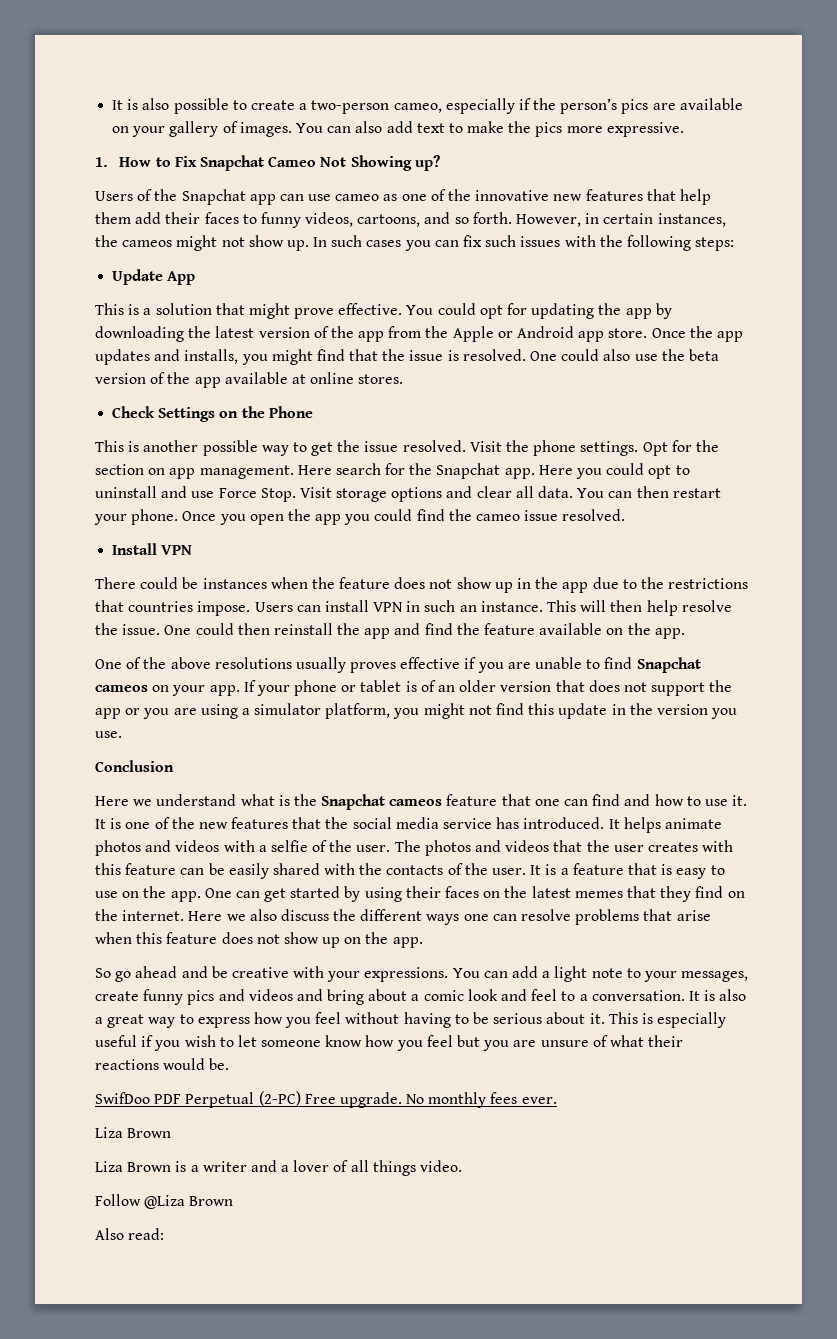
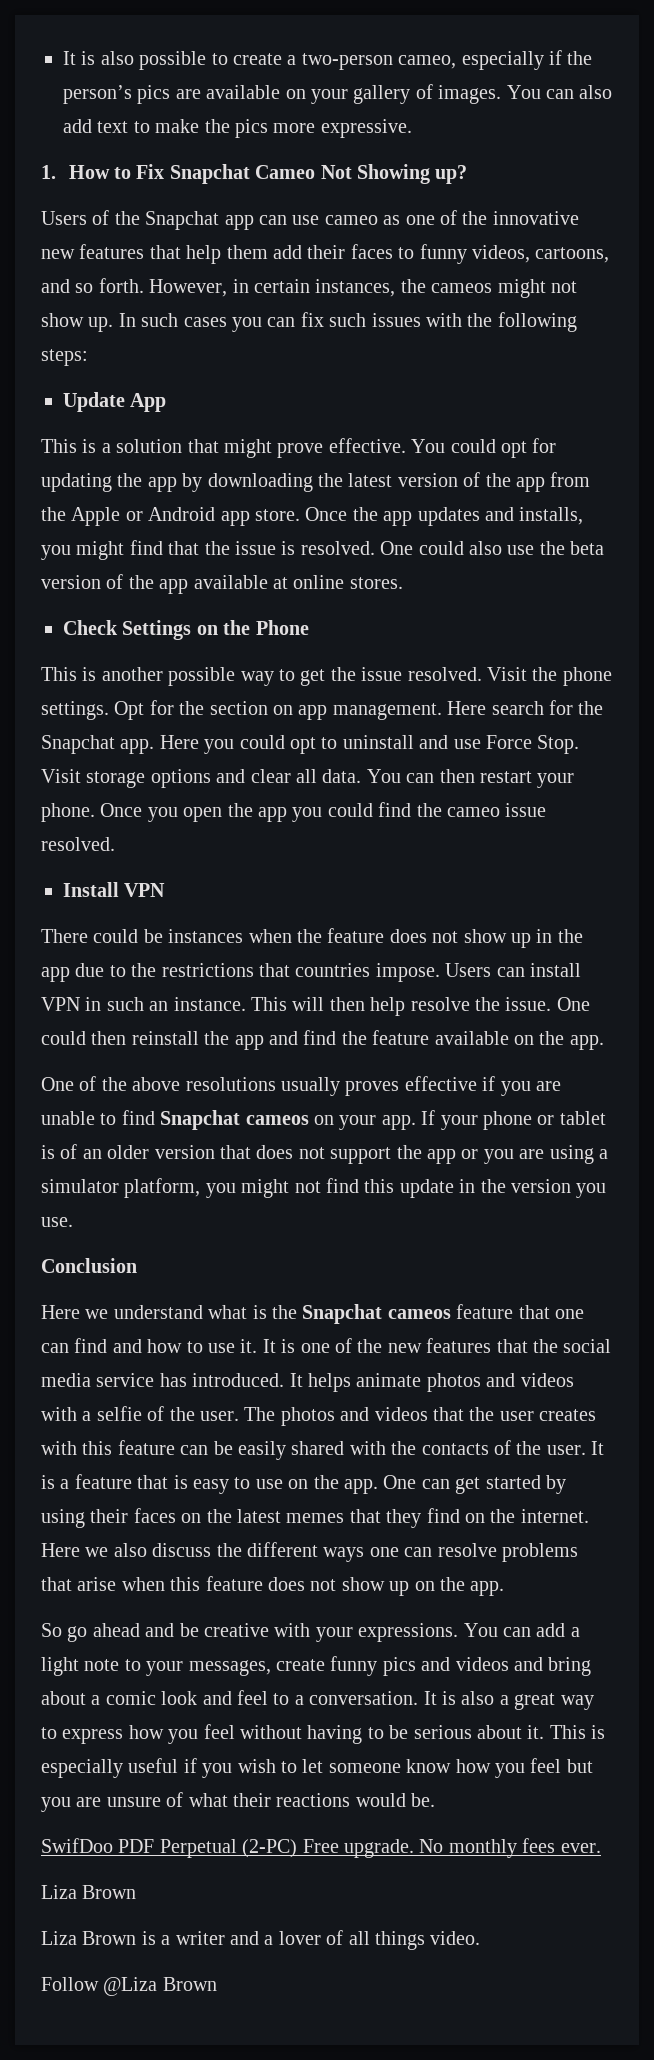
- Also read:

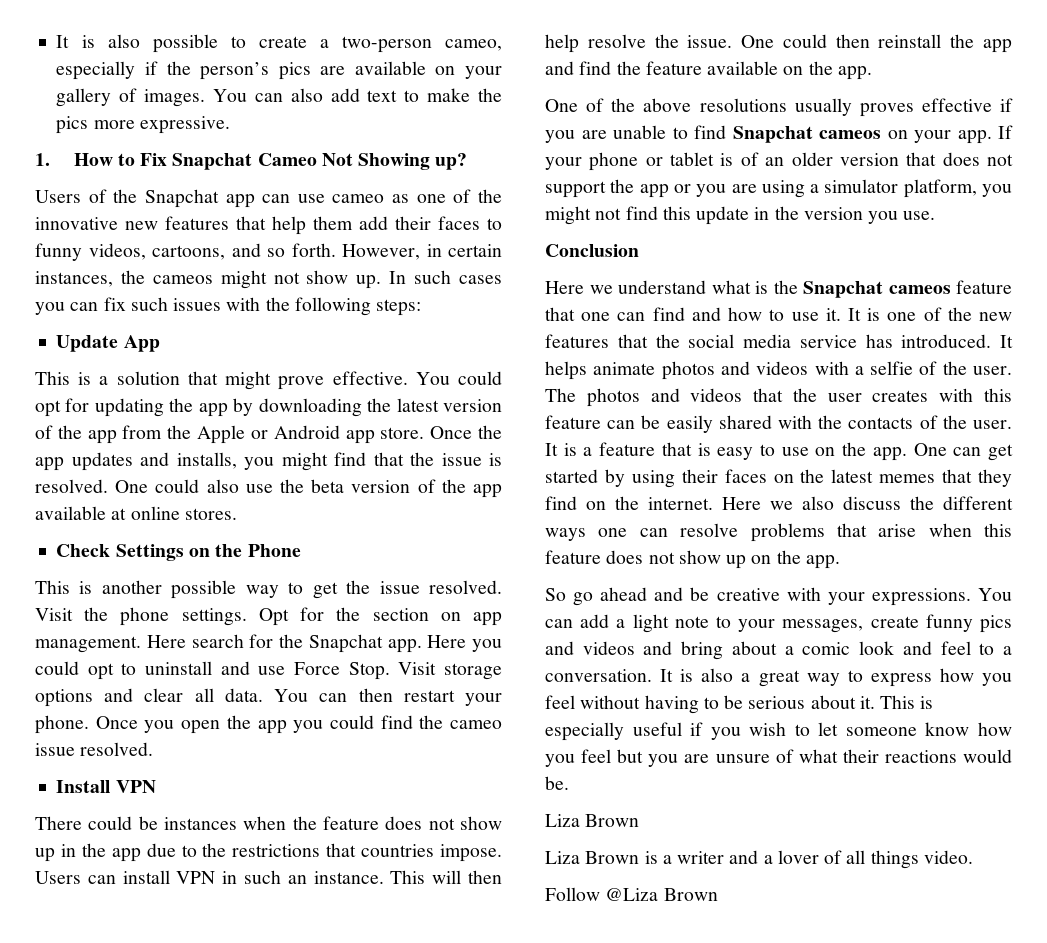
- SwifDoo PDF Perpetual (2-PC) Free upgrade. No monthly fees ever.

